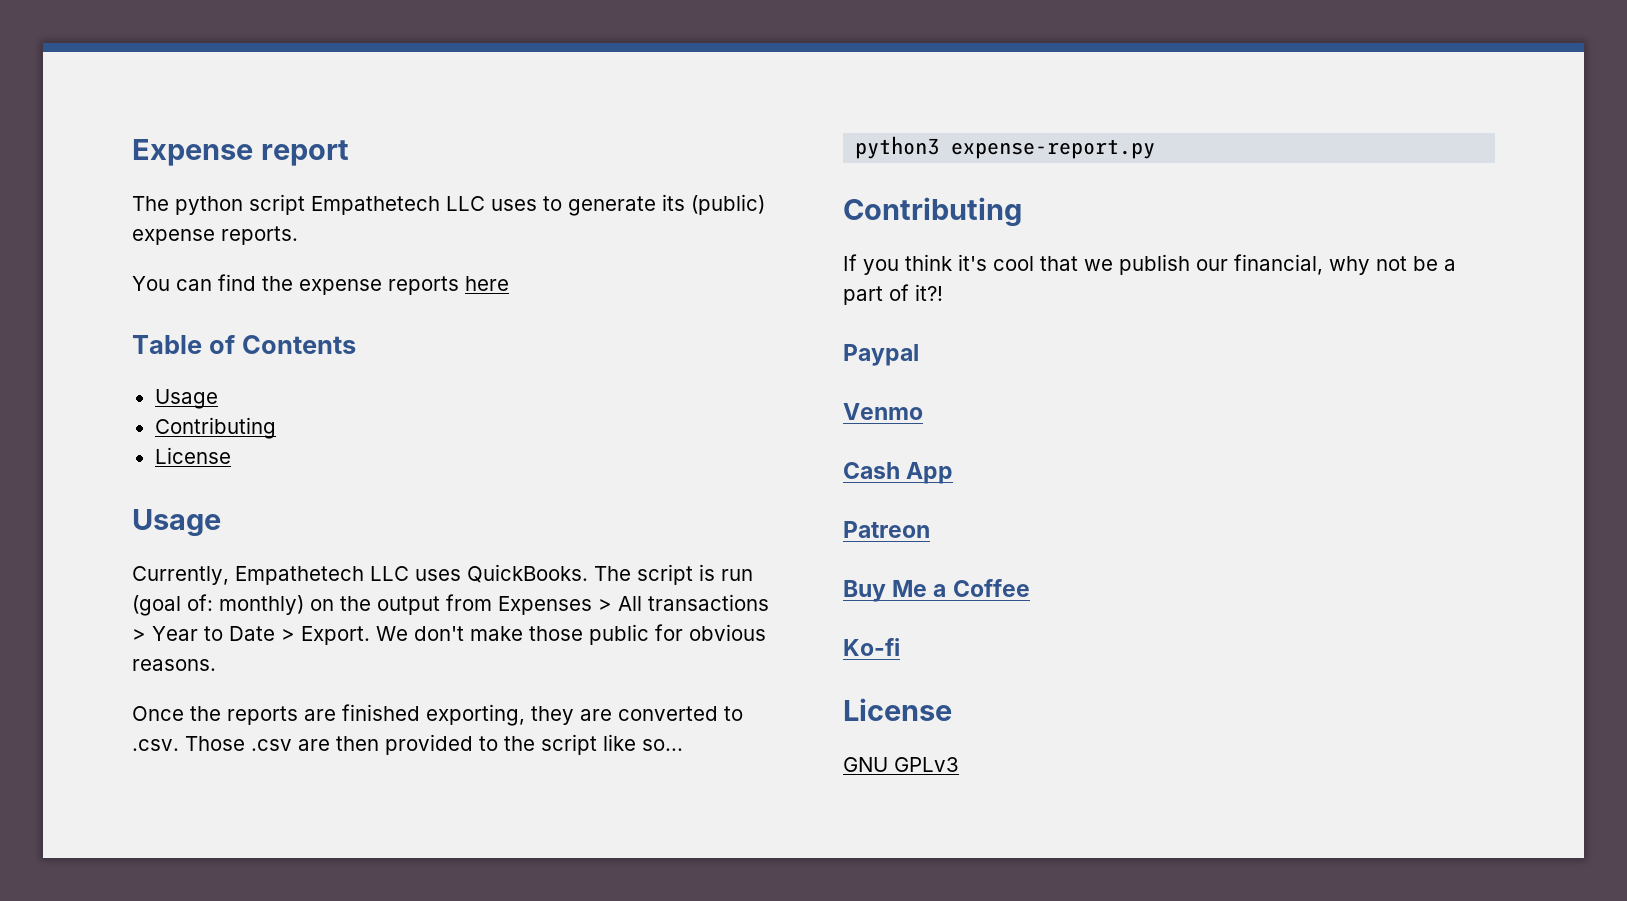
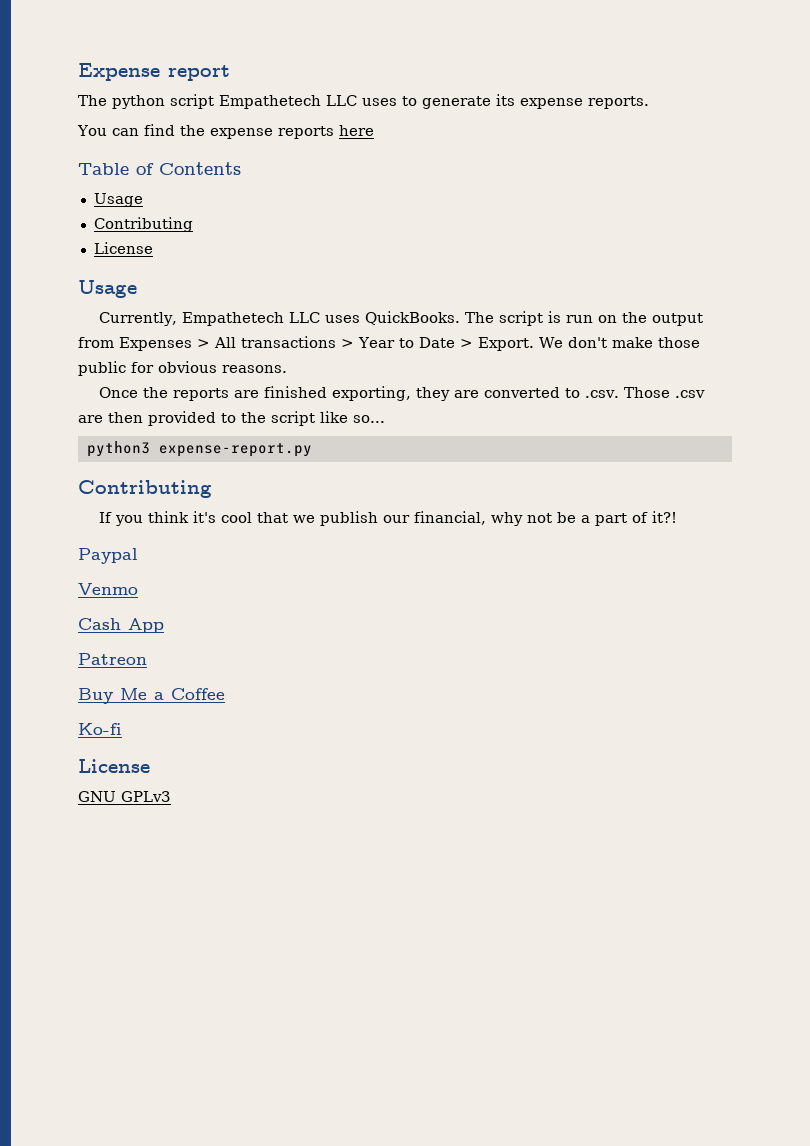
- The python script Empathetech LLC uses to generate its (public) expense reports.
+ The python script Empathetech LLC uses to generate its expense reports.
- The script is run (goal of: monthly) on the output from Expenses > All transactions > Year to Date > Export.
+ The script is run on the output from Expenses > All transactions > Year to Date > Export.

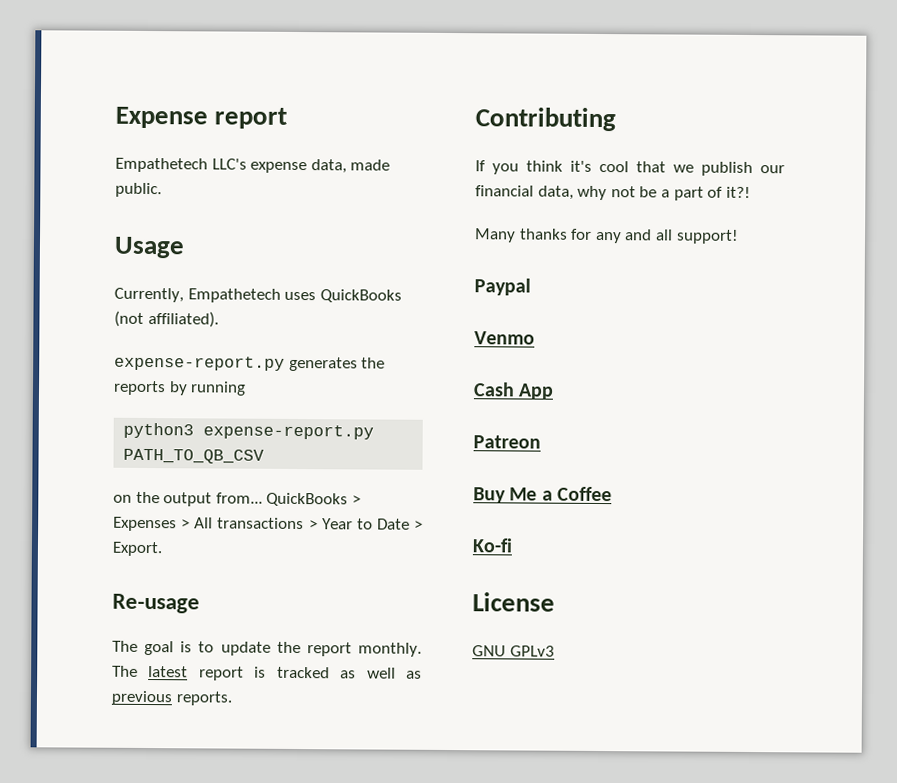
- The python script Empathetech LLC uses to generate its expense reports.
- You can find the expense reports here
- Table of Contents
+ Empathetech LLC's expense data, made public.
  Usage
- Contributing
- License
- Usage
- Currently, Empathetech LLC uses QuickBooks. The script is run on the output from Expenses > All transactions > Year to Date > Export. We don't make those public for obvious reasons.
- Once the reports are finished exporting, they are converted to .csv. Those .csv are then provided to the script like so...
- python3 expense-report.py
+ Currently, Empathetech uses QuickBooks (not affiliated).
+ expense-report.py generates the reports by running
+ python3 expense-report.py PATH_TO_QB_CSV
+ on the output from... QuickBooks > Expenses > All transactions > Year to Date > Export.
+ Re-usage
+ The goal is to update the report monthly. The latest report is tracked as well as previous reports.
- If you think it's cool that we publish our financial, why not be a part of it?!
+ If you think it's cool that we publish our financial data, why not be a part of it?!
+ Many thanks for any and all support!

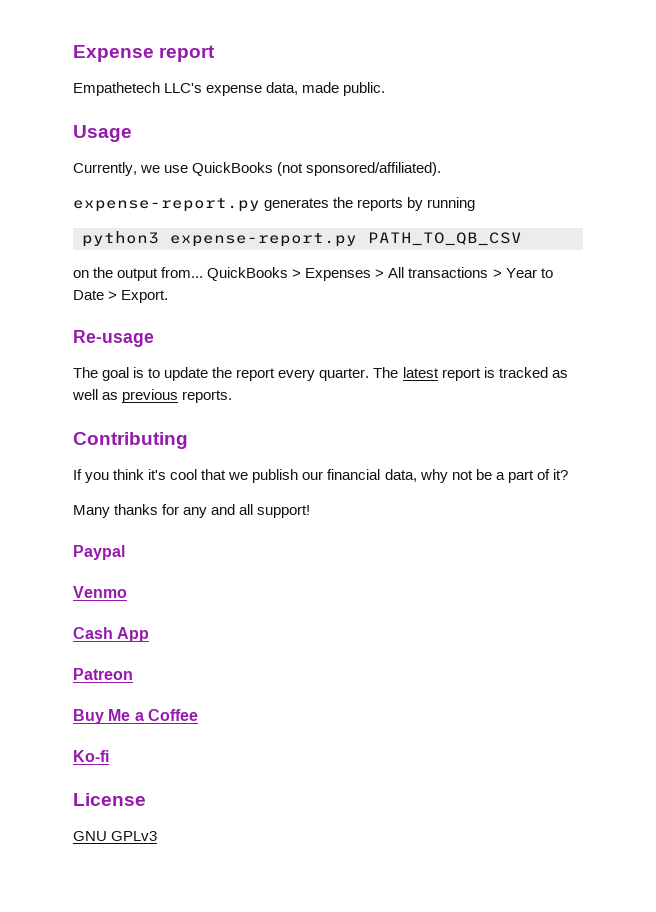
- Currently, Empathetech uses QuickBooks (not affiliated).
+ Currently, we use QuickBooks (not sponsored/affiliated).
- The goal is to update the report monthly.
+ The goal is to update the report every quarter.
- If you think it's cool that we publish our financial data, why not be a part of it?!
+ If you think it's cool that we publish our financial data, why not be a part of it?

